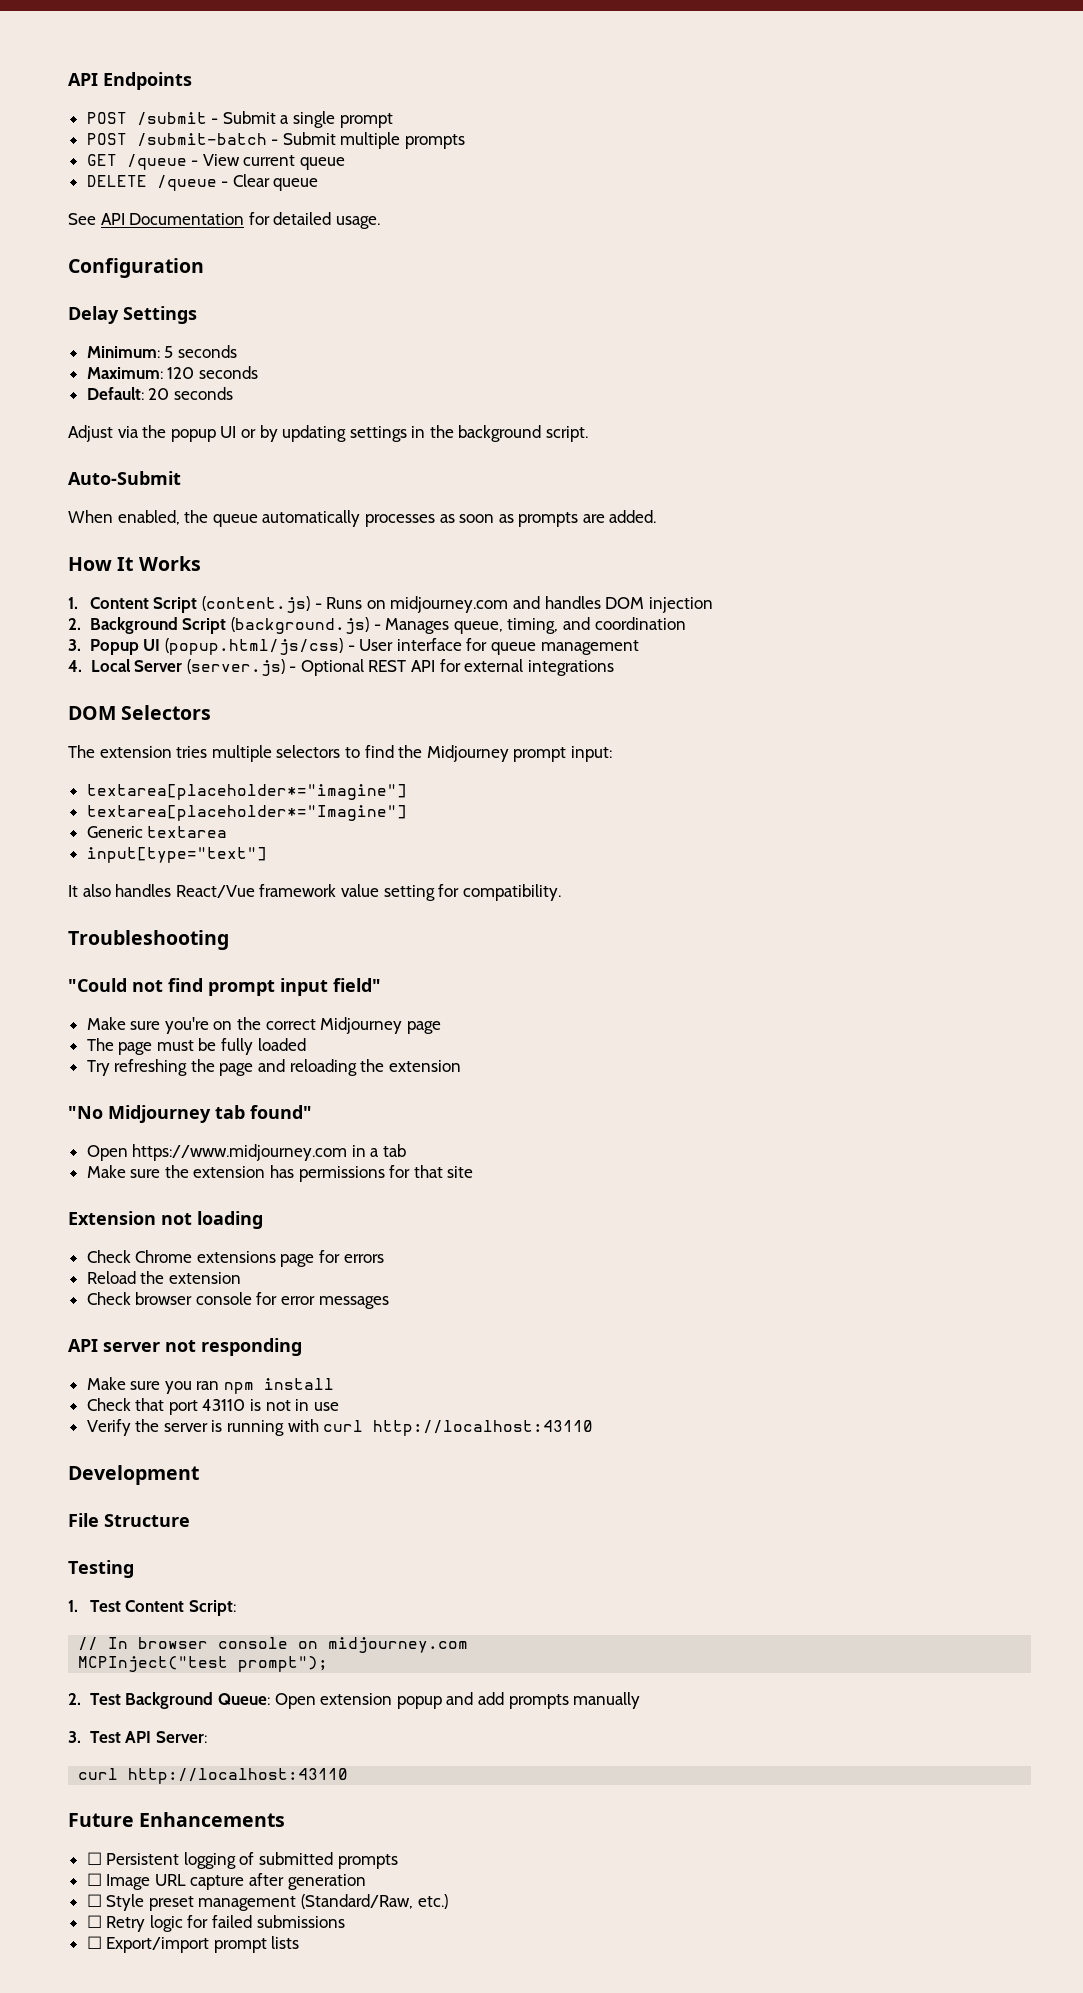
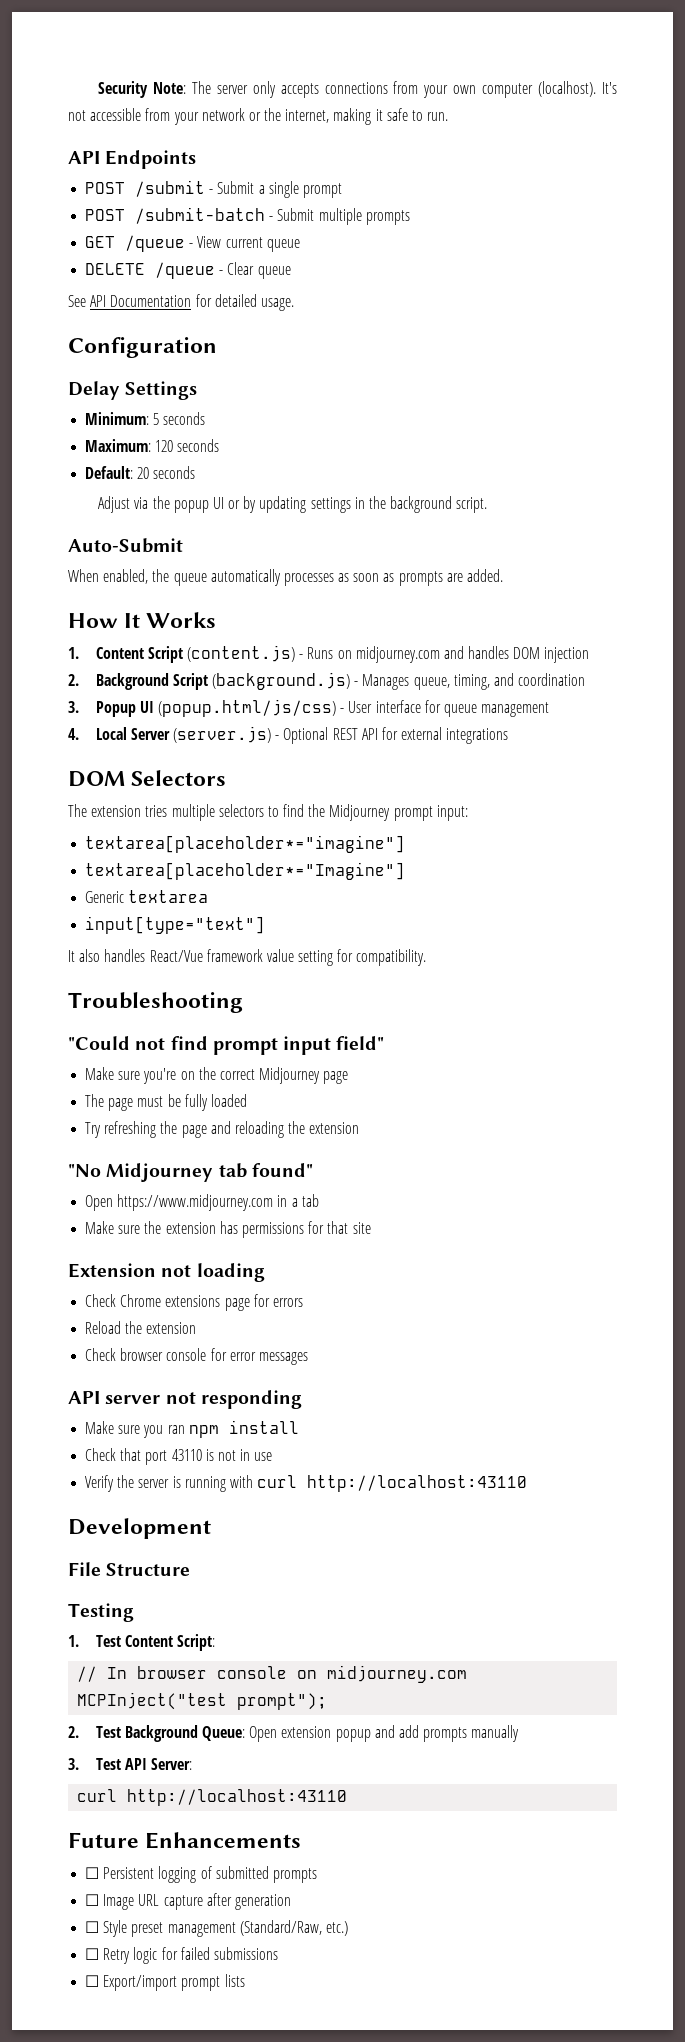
+ Security Note: The server only accepts connections from your own computer (localhost). It's not accessible from your network or the internet, making it safe to run.

